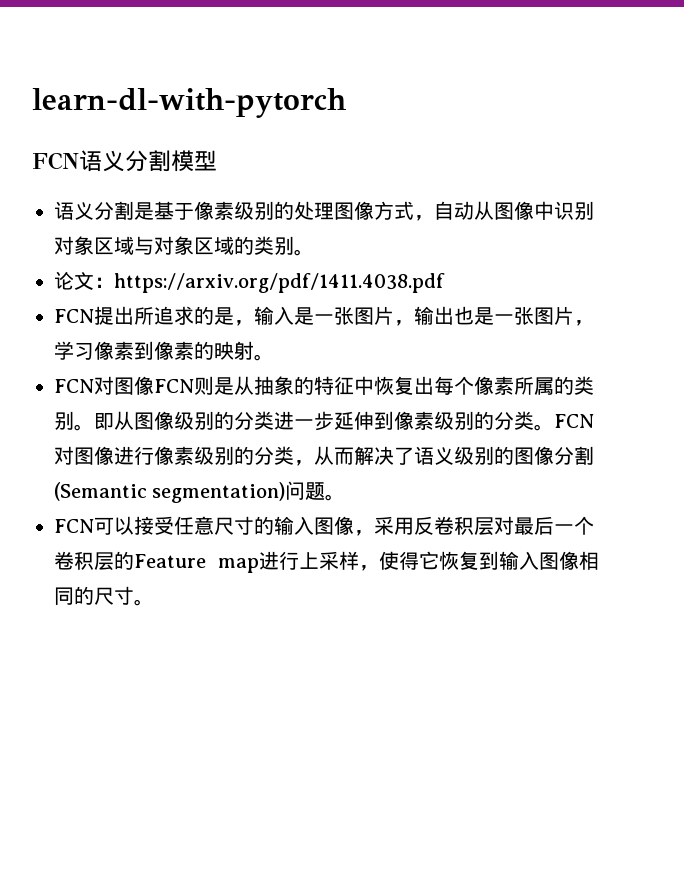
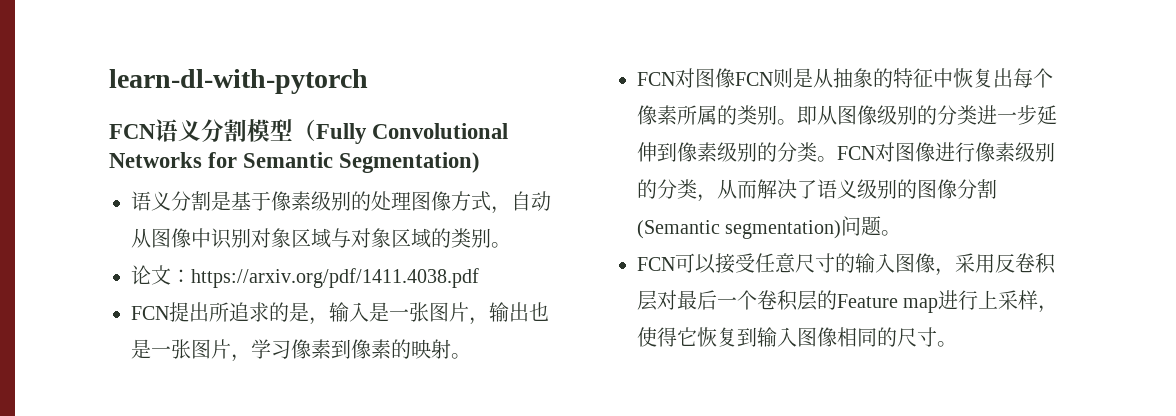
- FCN语义分割模型
+ FCN语义分割模型（Fully Convolutional Networks for Semantic Segmentation)

